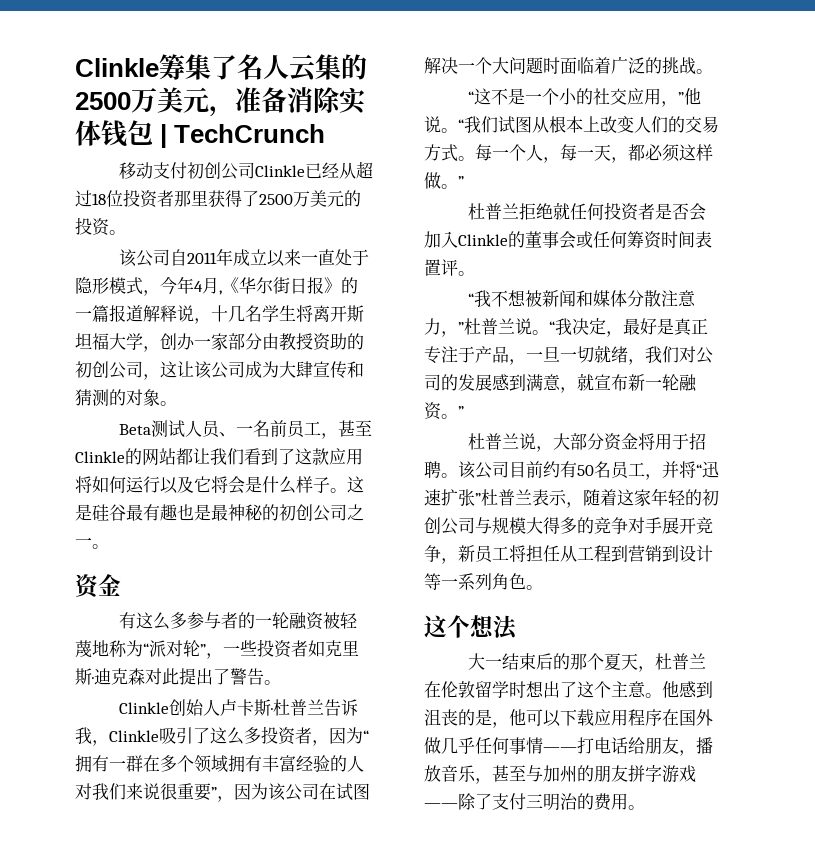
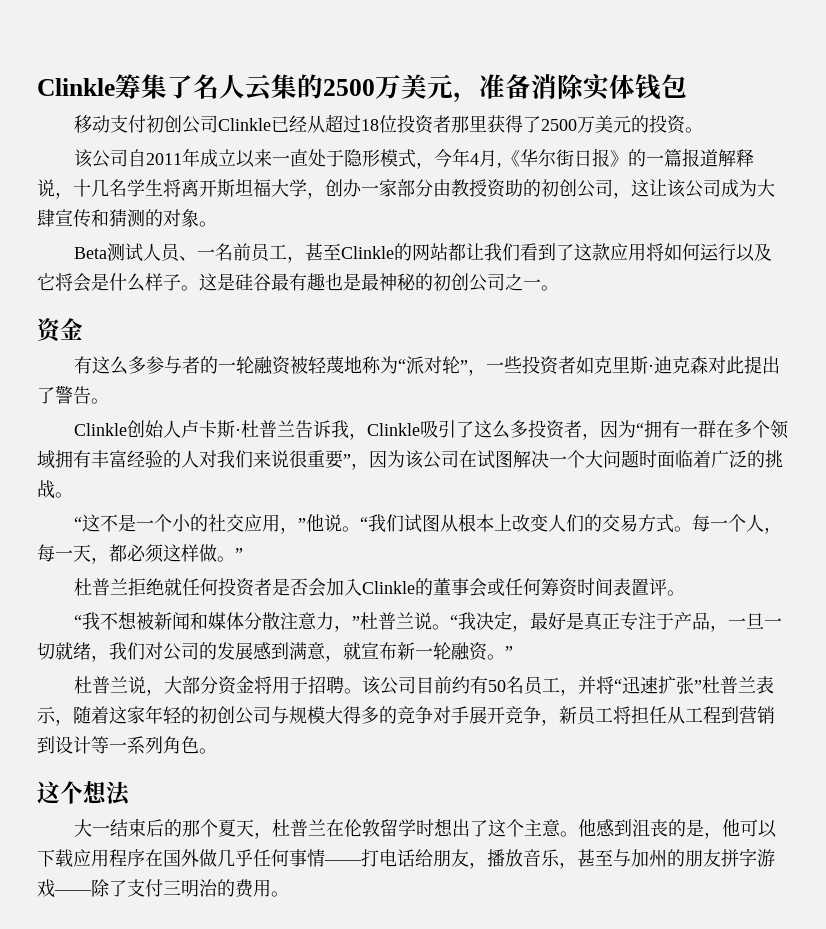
- Clinkle筹集了名人云集的2500万美元，准备消除实体钱包 | TechCrunch
+ Clinkle筹集了名人云集的2500万美元，准备消除实体钱包

